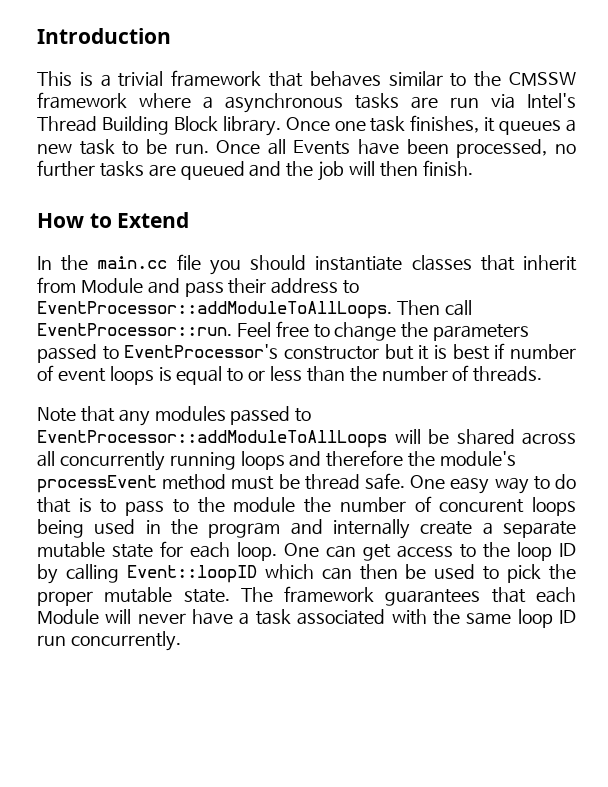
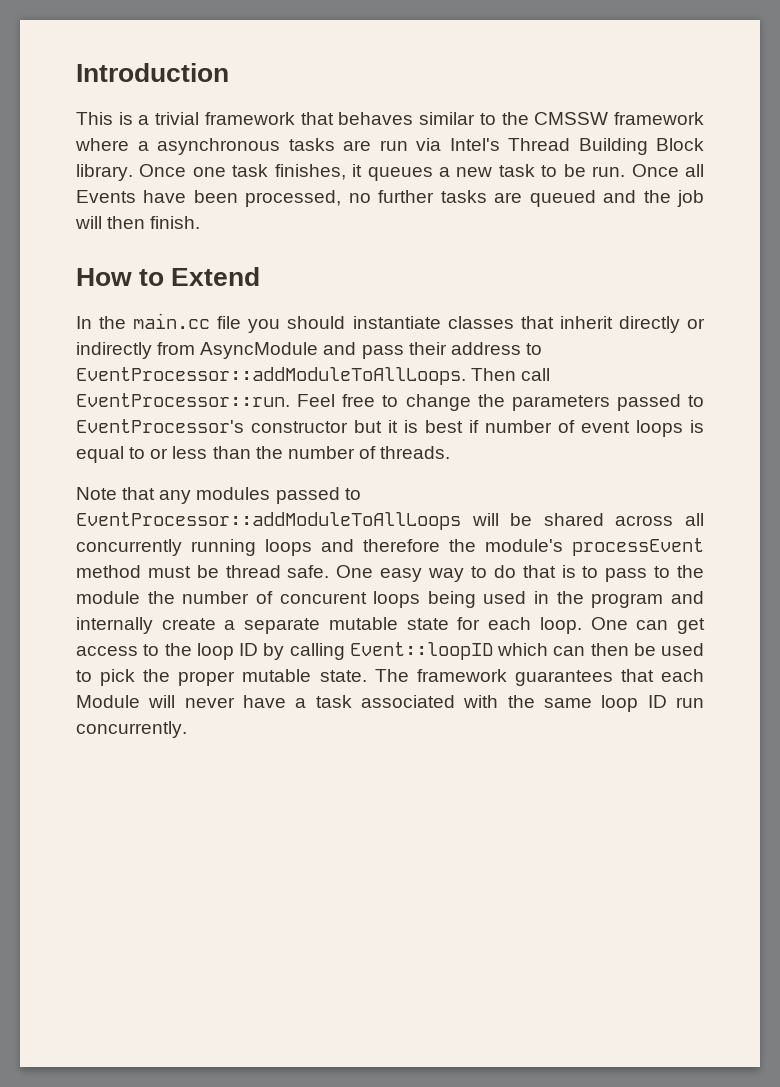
- In the main.cc file you should instantiate classes that inherit from Module and pass their address to EventProcessor::addModuleToAllLoops.
+ In the main.cc file you should instantiate classes that inherit directly or indirectly from AsyncModule and pass their address to EventProcessor::addModuleToAllLoops.

